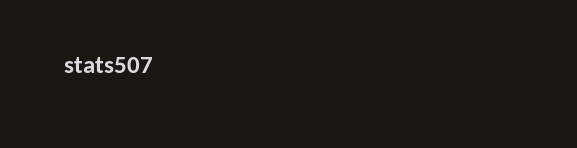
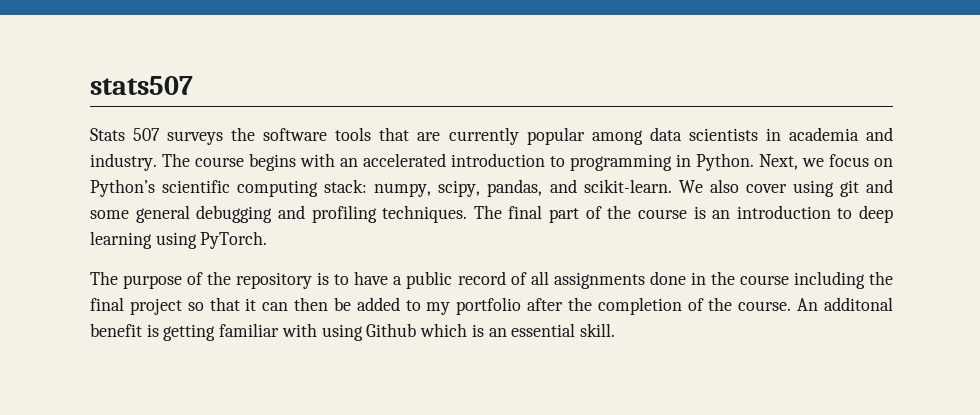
+ Stats 507 surveys the software tools that are currently popular among data scientists in academia and industry. The course begins with an accelerated introduction to programming in Python. Next, we focus on Python’s scientific computing stack: numpy, scipy, pandas, and scikit-learn. We also cover using git and some general debugging and profiling techniques. The final part of the course is an introduction to deep learning using PyTorch.
+ The purpose of the repository is to have a public record of all assignments done in the course including the final project so that it can then be added to my portfolio after the completion of the course. An additonal benefit is getting familiar with using Github which is an essential skill.

